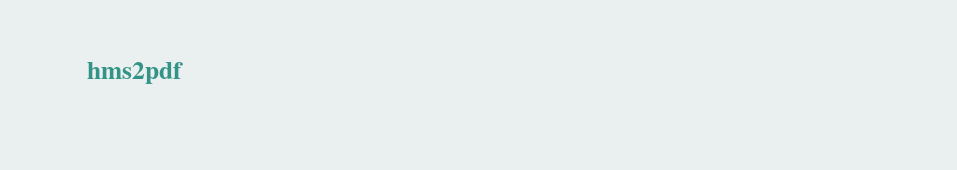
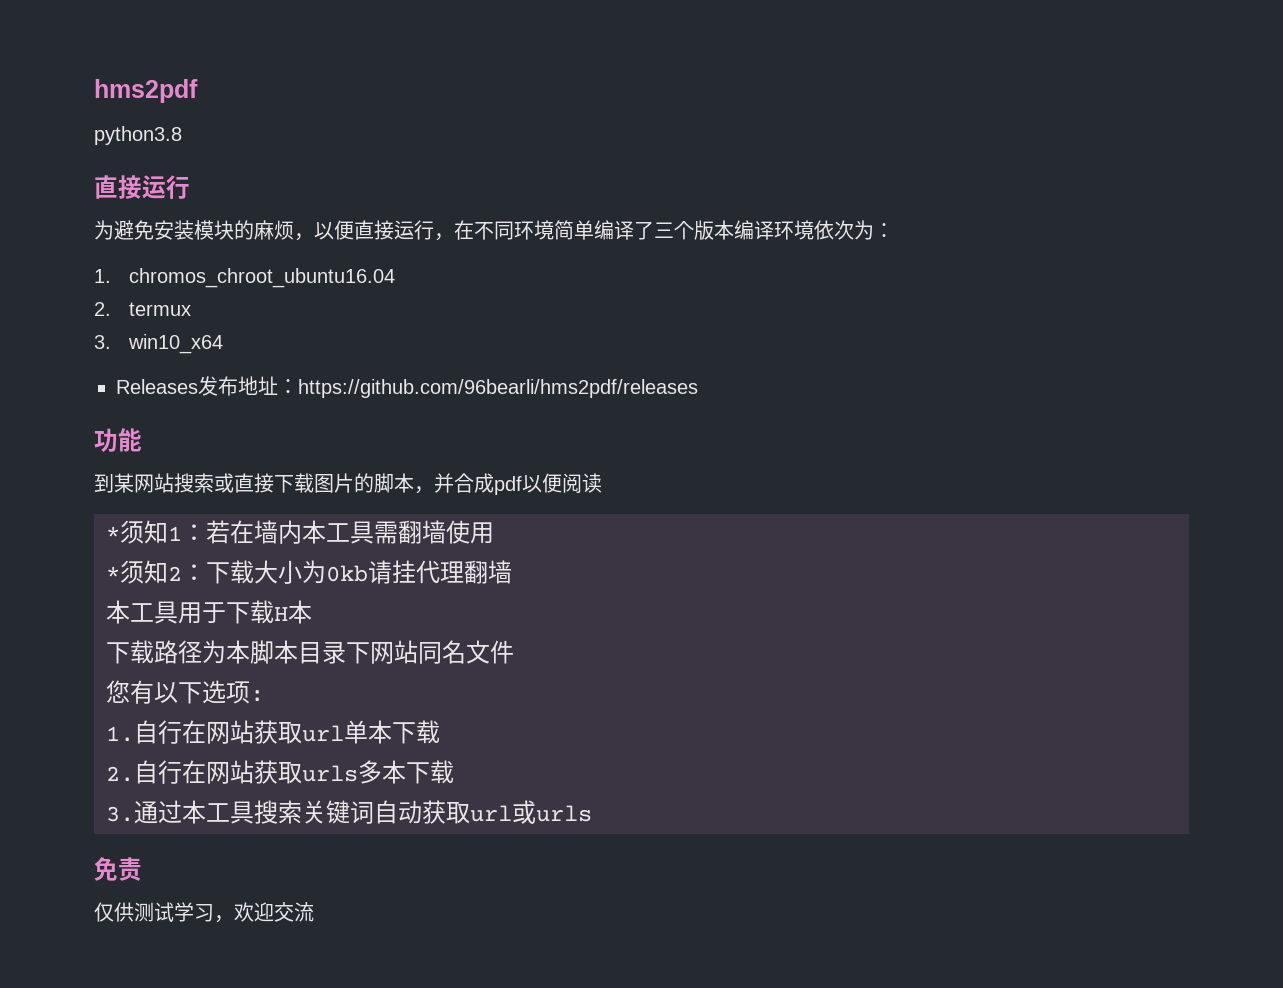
+ python3.8
+ 直接运行
+ 为避免安装模块的麻烦，以便直接运行，在不同环境简单编译了三个版本编译环境依次为：
+ 1. chromos_chroot_ubuntu16.04
+ 2. termux
+ 3. win10_x64
+ Releases发布地址：https://github.com/96bearli/hms2pdf/releases
+ 功能
+ 到某网站搜索或直接下载图片的脚本，并合成pdf以便阅读
+ *须知1：若在墙内本工具需翻墙使用
+ *须知2：下载大小为0kb请挂代理翻墙
+ 本工具用于下载H本
+ 下载路径为本脚本目录下网站同名文件
+ 您有以下选项:
+ 1.自行在网站获取url单本下载
+ 2.自行在网站获取urls多本下载
+ 3.通过本工具搜索关键词自动获取url或urls
+ 免责
+ 仅供测试学习，欢迎交流

